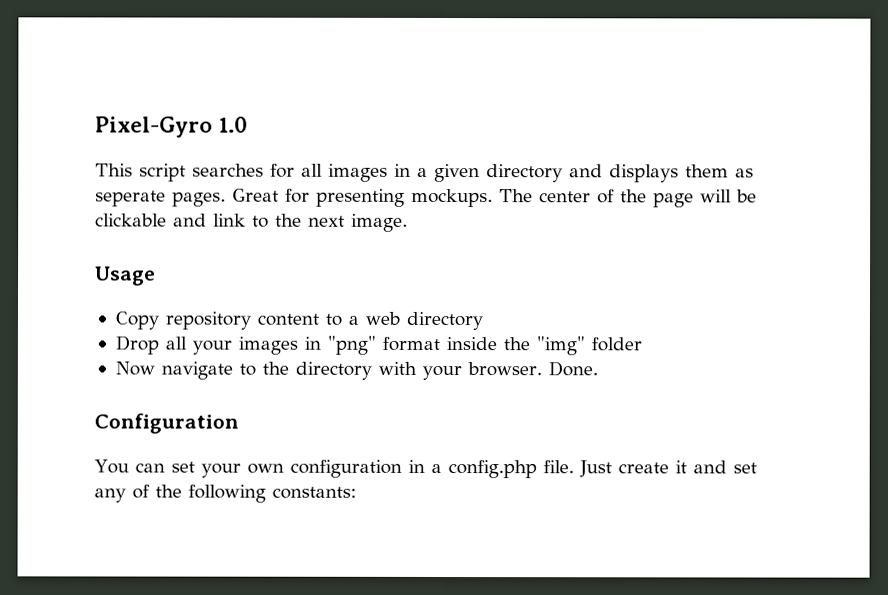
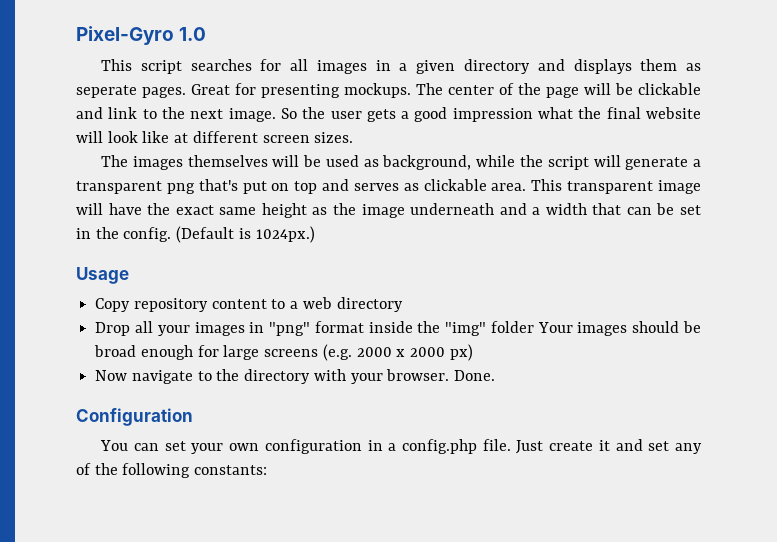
+ So the user gets a good impression what the final website will look like at different screen sizes.
+ The images themselves will be used as background, while the script will generate a transparent png that's put on top and serves as clickable area. This transparent image will have the exact same height as the image underneath and a width that can be set in the config. (Default is 1024px.)
- Drop all your images in "png" format inside the "img" folder
+ Drop all your images in "png" format inside the "img" folder Your images should be broad enough for large screens (e.g. 2000 x 2000 px)

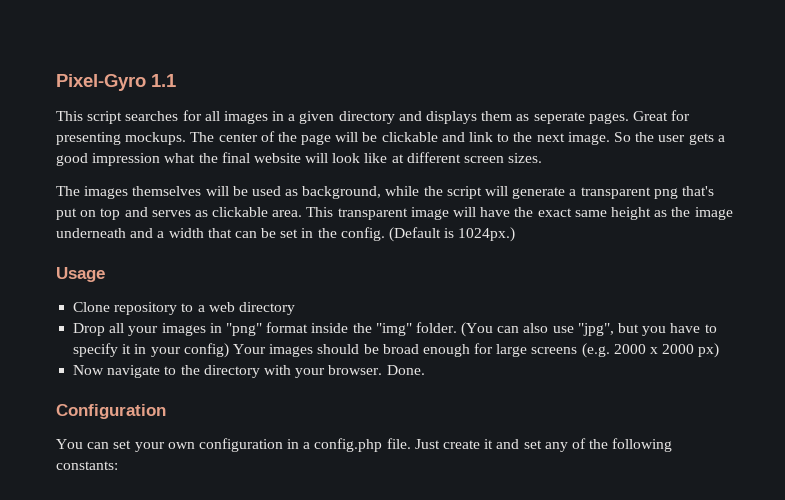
- Pixel-Gyro 1.0
+ Pixel-Gyro 1.1
- Copy repository content to a web directory
+ Clone repository to a web directory
- Drop all your images in "png" format inside the "img" folder Your images should be broad enough for large screens (e.g. 2000 x 2000 px)
+ Drop all your images in "png" format inside the "img" folder. (You can also use "jpg", but you have to specify it in your config) Your images should be broad enough for large screens (e.g. 2000 x 2000 px)

